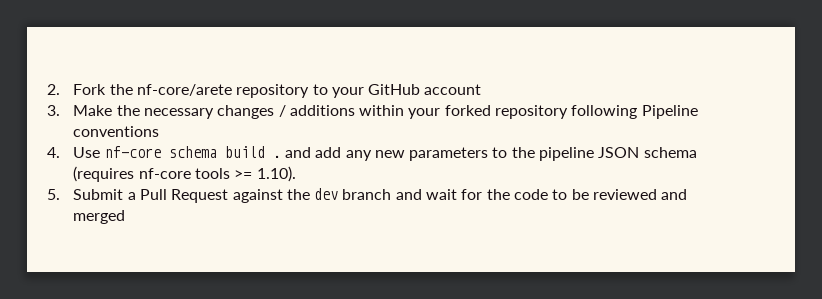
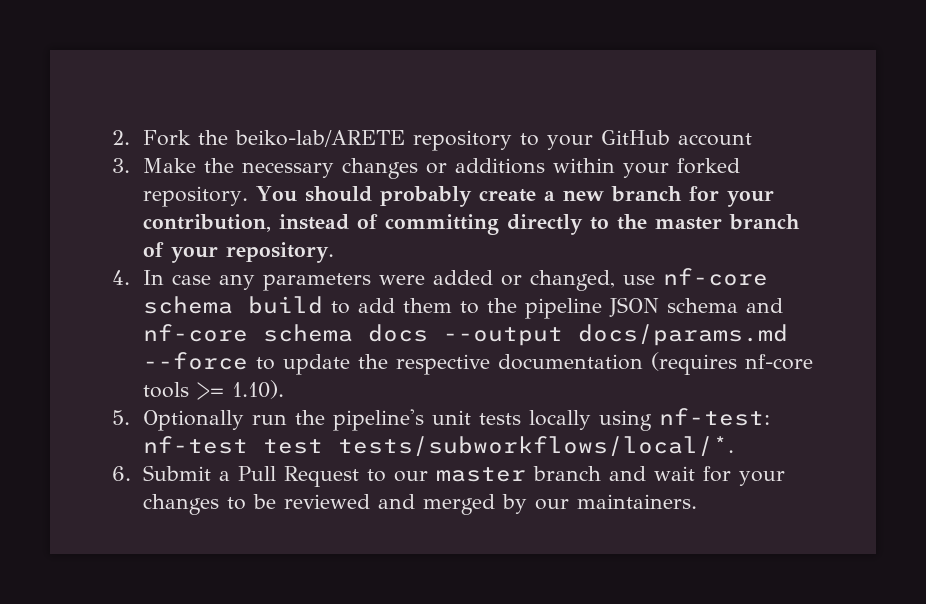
- 2. Fork the nf-core/arete repository to your GitHub account
+ 2. Fork the beiko-lab/ARETE repository to your GitHub account
- 3. Make the necessary changes / additions within your forked repository following Pipeline conventions
- 4. Use nf-core schema build . and add any new parameters to the pipeline JSON schema (requires nf-core tools >= 1.10).
+ 3. Make the necessary changes or additions within your forked repository. You should probably create a new branch for your contribution, instead of committing directly to the master branch of your repository.
+ 4. In case any parameters were added or changed, use nf-core schema build to add them to the pipeline JSON schema and nf-core schema docs --output docs/params.md --force to update the respective documentation (requires nf-core tools >= 1.10).
- 5. Submit a Pull Request against the dev branch and wait for the code to be reviewed and merged
+ 5. Optionally run the pipeline's unit tests locally using nf-test: nf-test test tests/subworkflows/local/*.
+ 6. Submit a Pull Request to our master branch and wait for your changes to be reviewed and merged by our maintainers.

